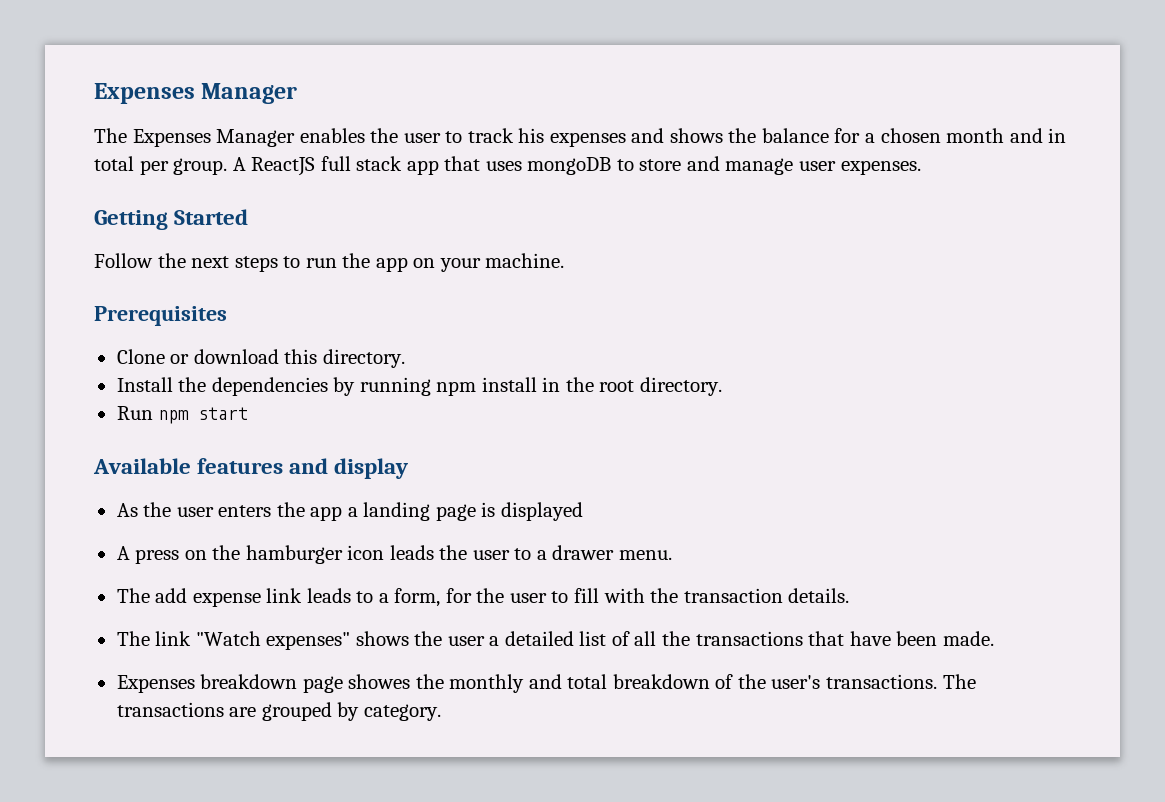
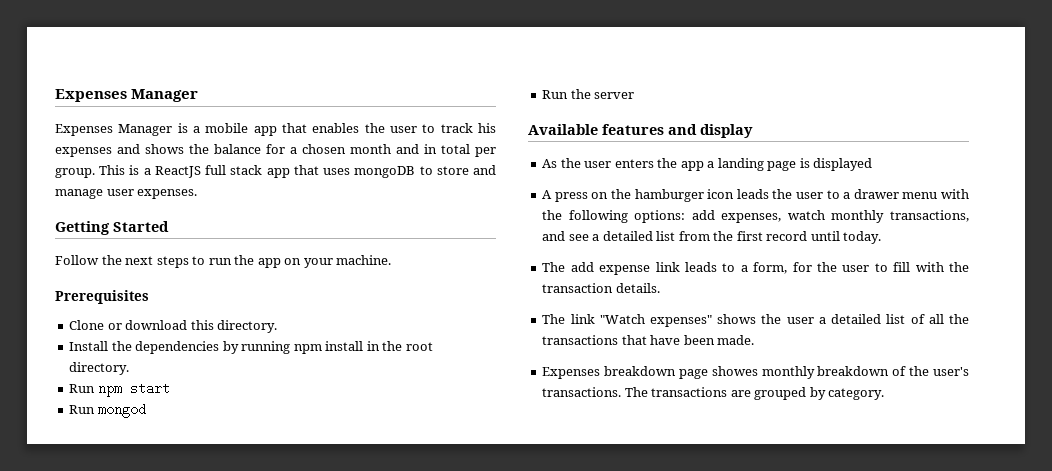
- The Expenses Manager enables the user to track his expenses and shows the balance for a chosen month and in total per group.
+ Expenses Manager is a mobile app that enables the user to track his expenses and shows the balance for a chosen month and in total per group.
- A ReactJS full stack app that uses mongoDB to store and manage user expenses.
+ This is a ReactJS full stack app that uses mongoDB to store and manage user expenses.
+ Run mongod
+ Run the server
- A press on the hamburger icon leads the user to a drawer menu.
+ A press on the hamburger icon leads the user to a drawer menu with the following options: add expenses, watch monthly transactions, and see a detailed list from the first record until today.
- Expenses breakdown page showes the monthly and total breakdown of the user's transactions.
+ Expenses breakdown page showes monthly breakdown of the user's transactions.

